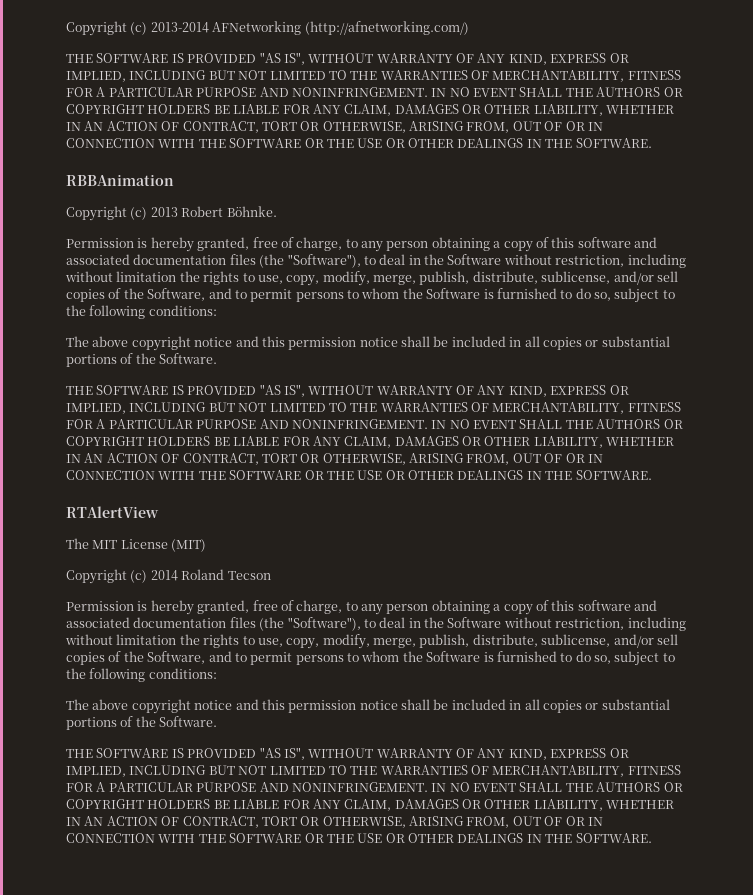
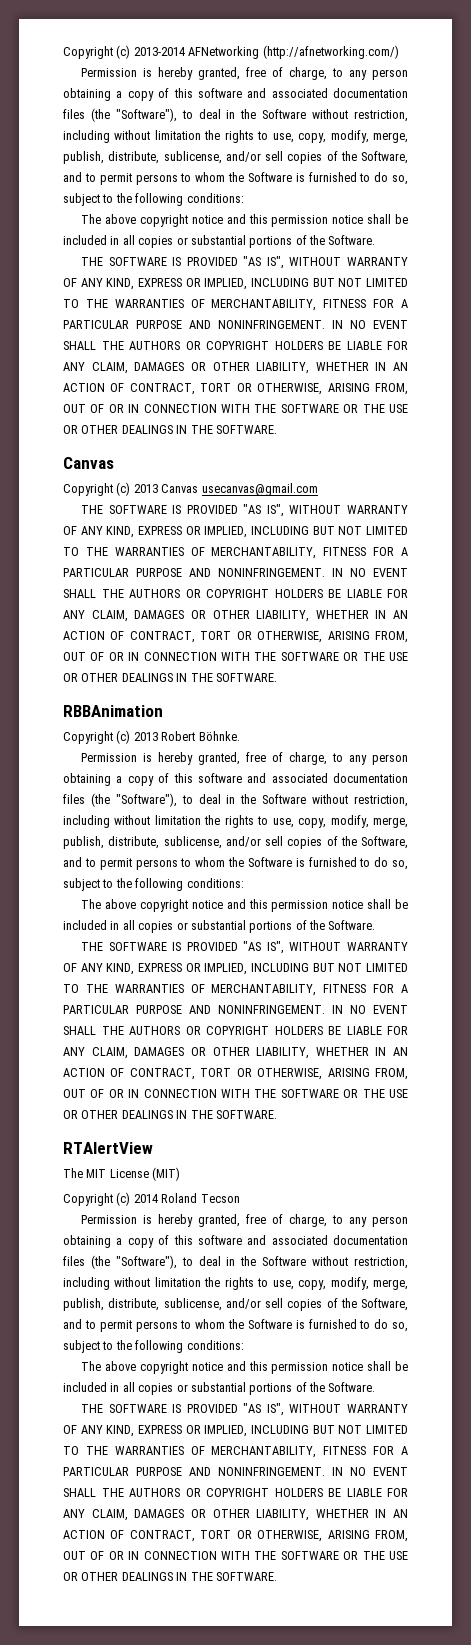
  Copyright (c) 2013-2014 AFNetworking (http://afnetworking.com/)
+ Permission is hereby granted, free of charge, to any person obtaining a copy of this software and associated documentation files (the "Software"), to deal in the Software without restriction, including without limitation the rights to use, copy, modify, merge, publish, distribute, sublicense, and/or sell copies of the Software, and to permit persons to whom the Software is furnished to do so, subject to the following conditions:
+ The above copyright notice and this permission notice shall be included in all copies or substantial portions of the Software.
+ THE SOFTWARE IS PROVIDED "AS IS", WITHOUT WARRANTY OF ANY KIND, EXPRESS OR IMPLIED, INCLUDING BUT NOT LIMITED TO THE WARRANTIES OF MERCHANTABILITY, FITNESS FOR A PARTICULAR PURPOSE AND NONINFRINGEMENT. IN NO EVENT SHALL THE AUTHORS OR COPYRIGHT HOLDERS BE LIABLE FOR ANY CLAIM, DAMAGES OR OTHER LIABILITY, WHETHER IN AN ACTION OF CONTRACT, TORT OR OTHERWISE, ARISING FROM, OUT OF OR IN CONNECTION WITH THE SOFTWARE OR THE USE OR OTHER DEALINGS IN THE SOFTWARE.
+ Canvas
+ Copyright (c) 2013 Canvas usecanvas@gmail.com

